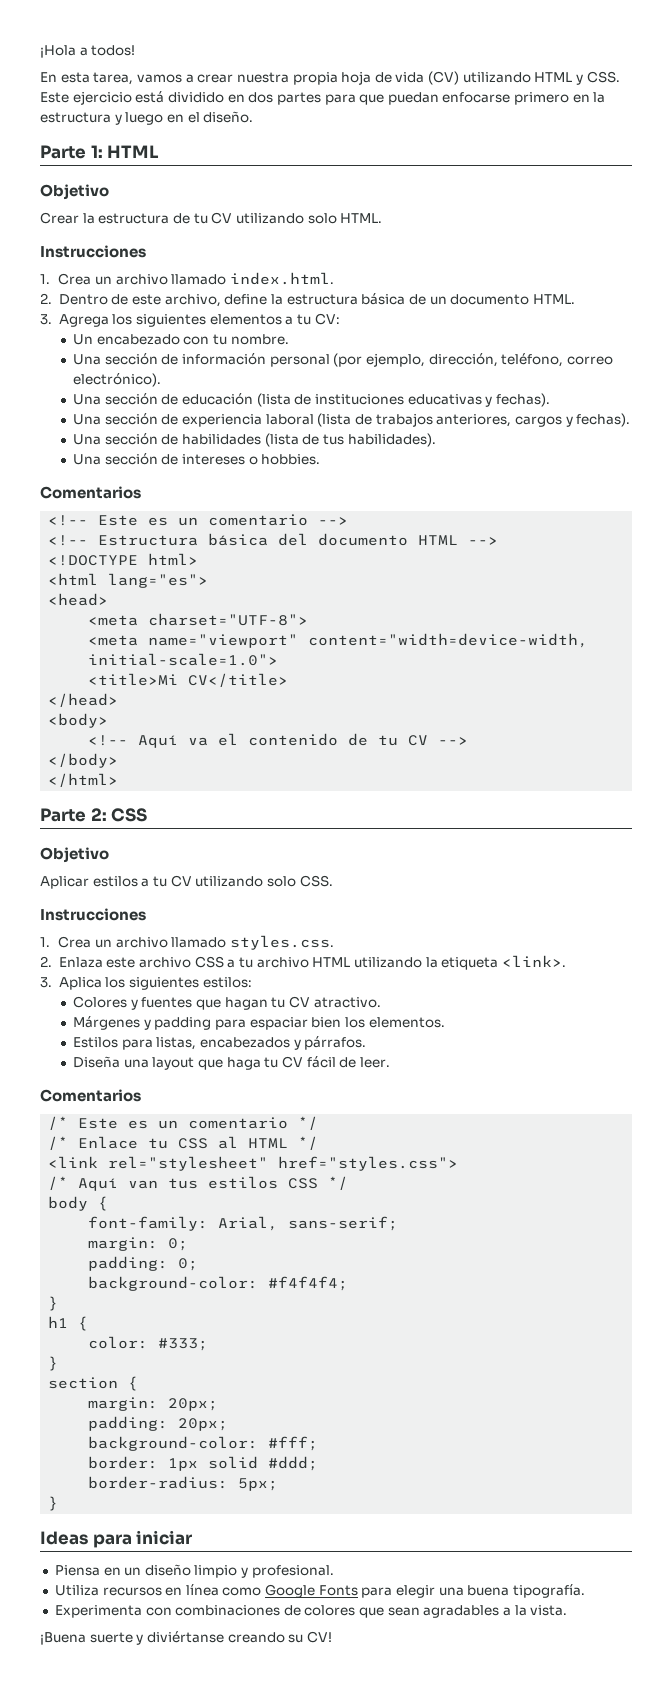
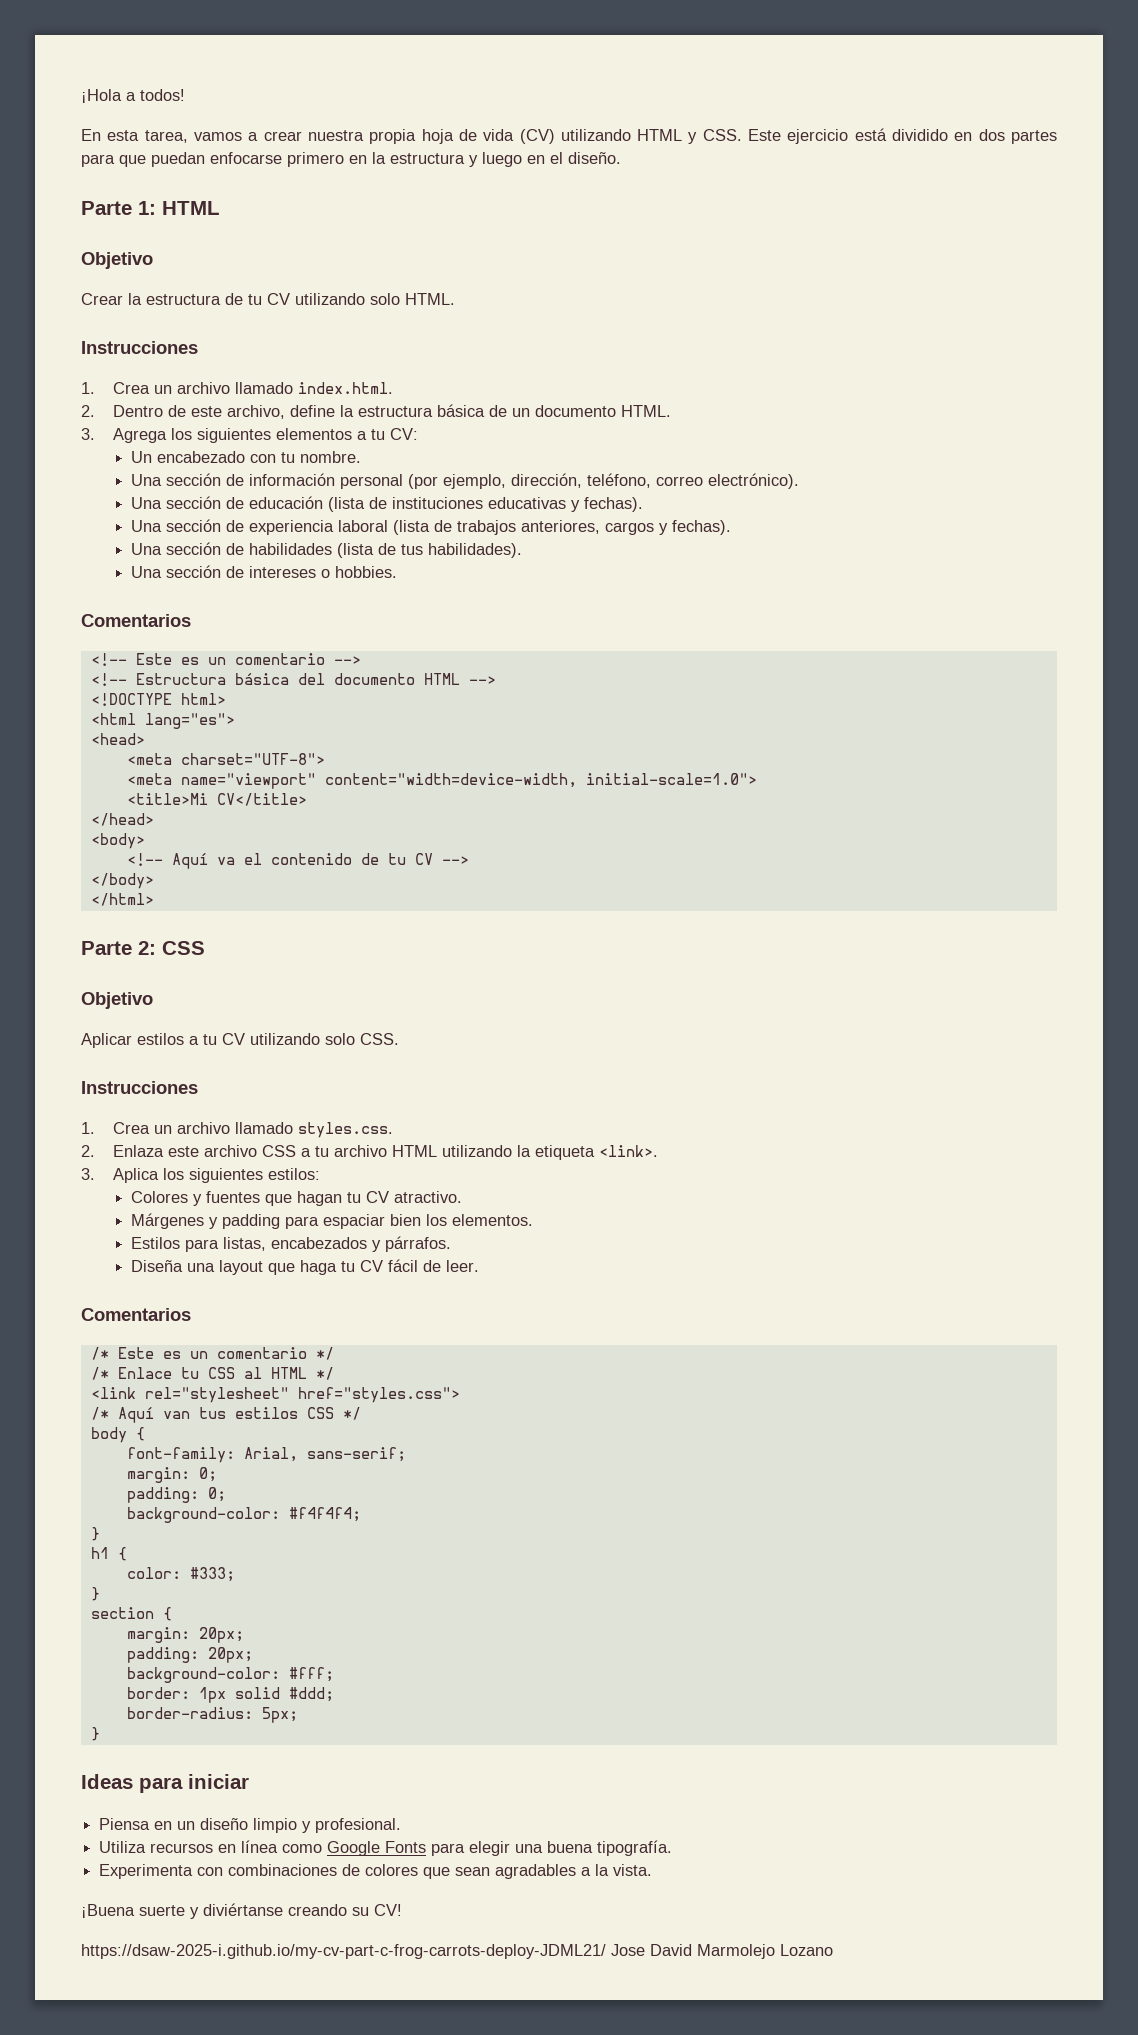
+ https://dsaw-2025-i.github.io/my-cv-part-c-frog-carrots-deploy-JDML21/ Jose David Marmolejo Lozano

